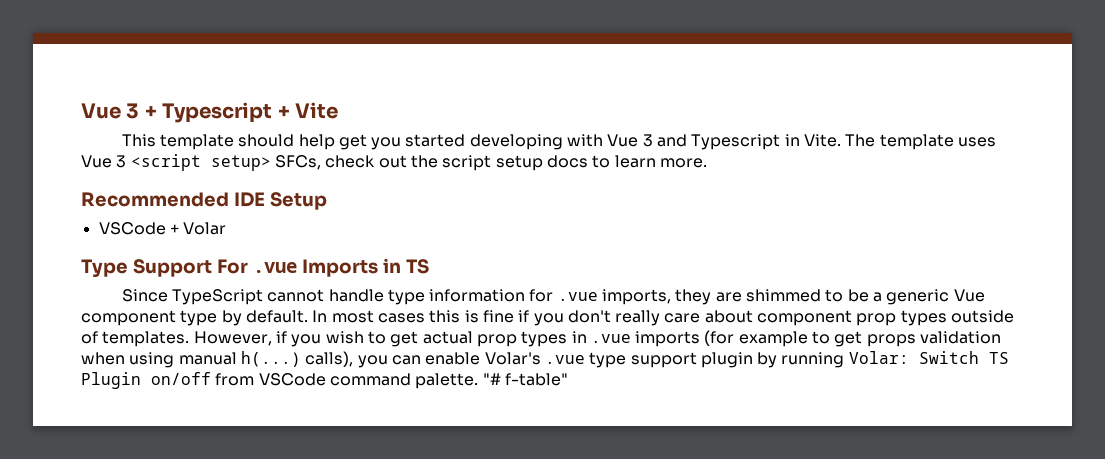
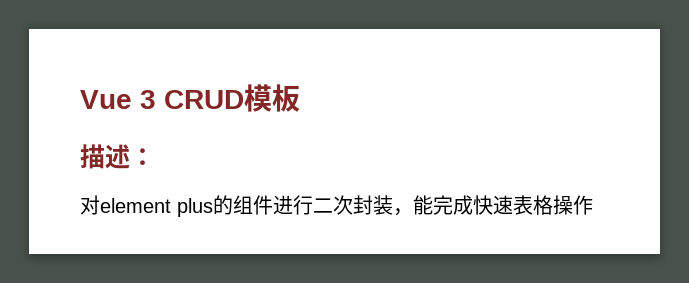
- Vue 3 + Typescript + Vite
- This template should help get you started developing with Vue 3 and Typescript in Vite. The template uses Vue 3 <script setup> SFCs, check out the script setup docs to learn more.
- Recommended IDE Setup
- VSCode + Volar
- Type Support For .vue Imports in TS
- Since TypeScript cannot handle type information for .vue imports, they are shimmed to be a generic Vue component type by default. In most cases this is fine if you don't really care about component prop types outside of templates. However, if you wish to get actual prop types in .vue imports (for example to get props validation when using manual h(...) calls), you can enable Volar's .vue type support plugin by running Volar: Switch TS Plugin on/off from VSCode command palette. "# f-table"
+ Vue 3 CRUD模板
+ 描述：
+ 对element plus的组件进行二次封装，能完成快速表格操作

